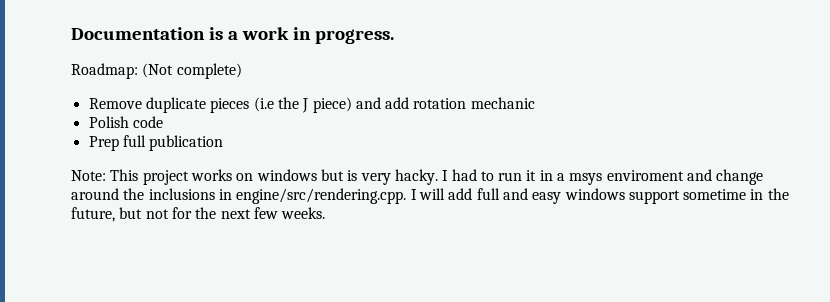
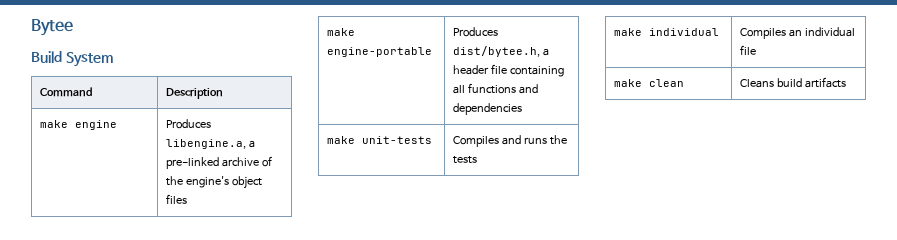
- Documentation is a work in progress.
- Roadmap: (Not complete)
- Remove duplicate pieces (i.e the J piece) and add rotation mechanic
- Polish code
- Prep full publication
- Note: This project works on windows but is very hacky. I had to run it in a msys enviroment and change around the inclusions in engine/src/rendering.cpp. I will add full and easy windows support sometime in the future, but not for the next few weeks.
+ Bytee
+ Build System
+ Command | Description
+ make engine | Produces libengine.a, a pre-linked archive of the engine's object files
+ make engine-portable | Produces dist/bytee.h, a header file containing all functions and dependencies
+ make unit-tests | Compiles and runs the tests
+ make individual | Compiles an individual file
+ make clean | Cleans build artifacts

